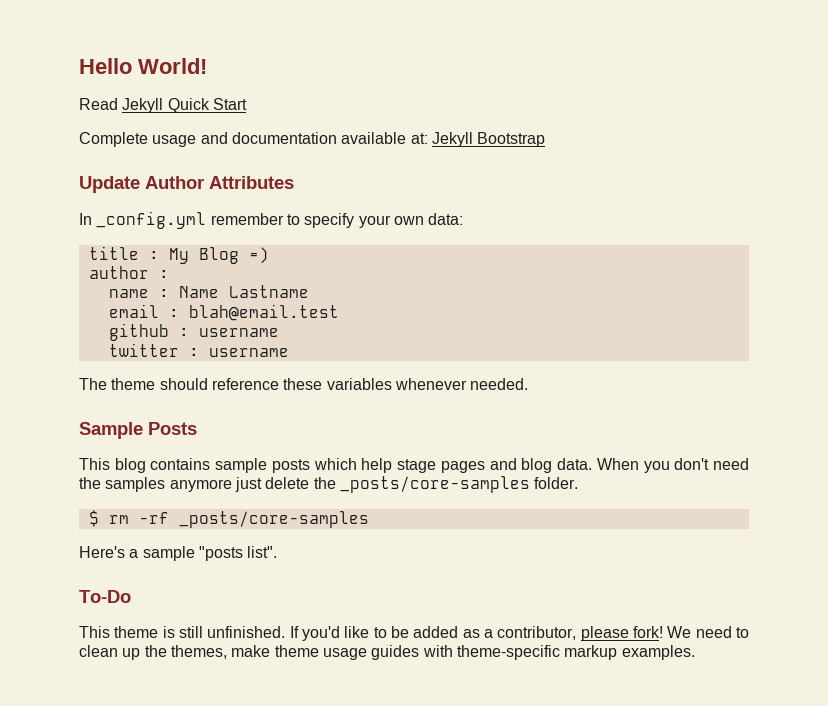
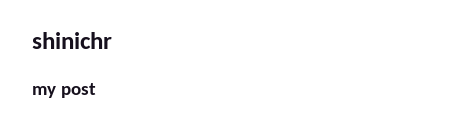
- Hello World!
- Read Jekyll Quick Start
- Complete usage and documentation available at: Jekyll Bootstrap
- Update Author Attributes
- In _config.yml remember to specify your own data:
- title : My Blog =)
- author :
- name : Name Lastname
- email : blah@email.test
- github : username
- twitter : username
- The theme should reference these variables whenever needed.
- Sample Posts
- This blog contains sample posts which help stage pages and blog data. When you don't need the samples anymore just delete the _posts/core-samples folder.
- $ rm -rf _posts/core-samples
- Here's a sample "posts list".
- To-Do
- This theme is still unfinished. If you'd like to be added as a contributor, please fork! We need to clean up the themes, make theme usage guides with theme-specific markup examples.
+ shinichr
+ my post

